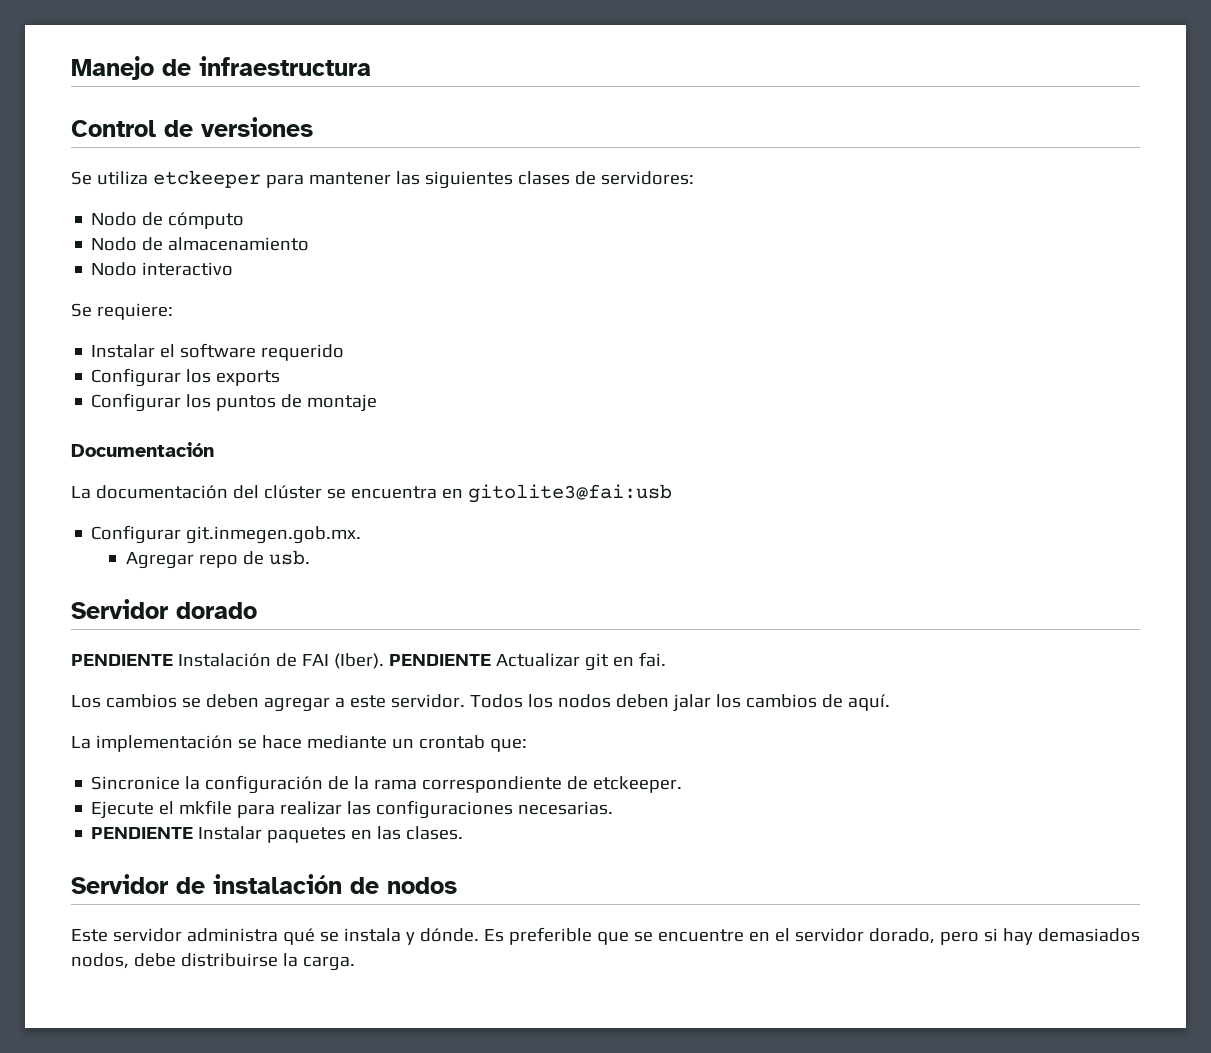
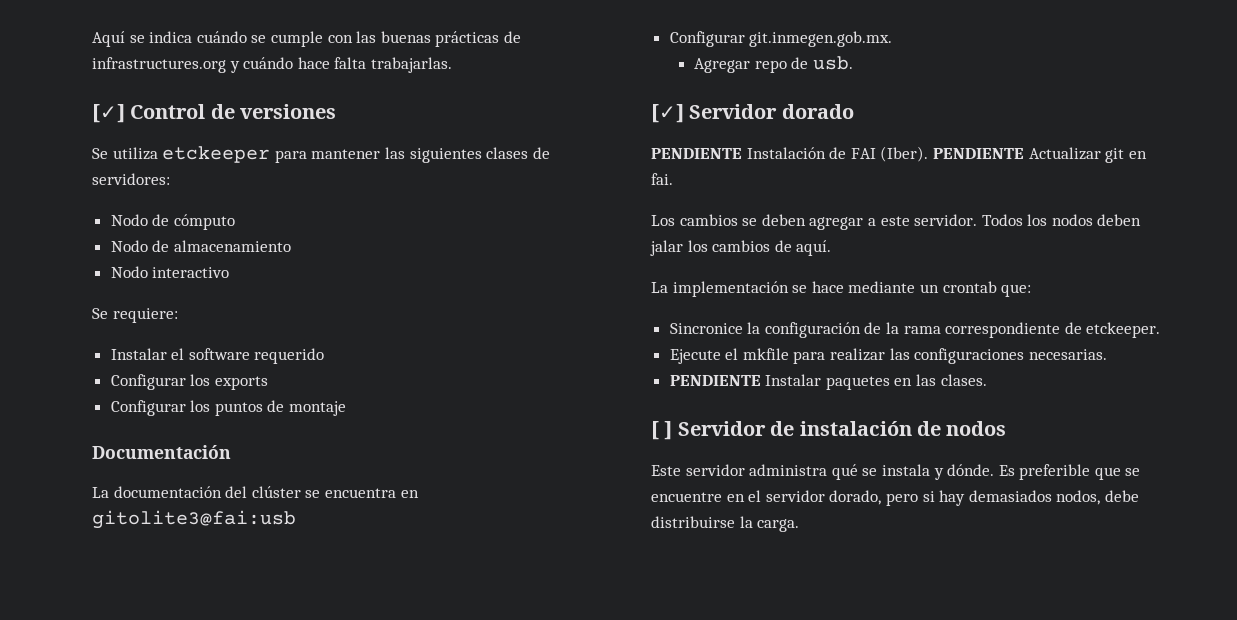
- Manejo de infraestructura
- Control de versiones
+ Aquí se indica cuándo se cumple con las buenas prácticas de infrastructures.org y cuándo hace falta trabajarlas.
+ [✓] Control de versiones
- Servidor dorado
+ [✓] Servidor dorado
- Servidor de instalación de nodos
+ [ ] Servidor de instalación de nodos

